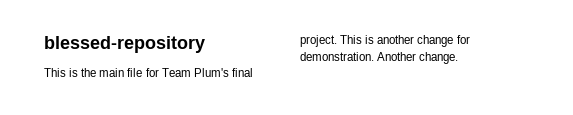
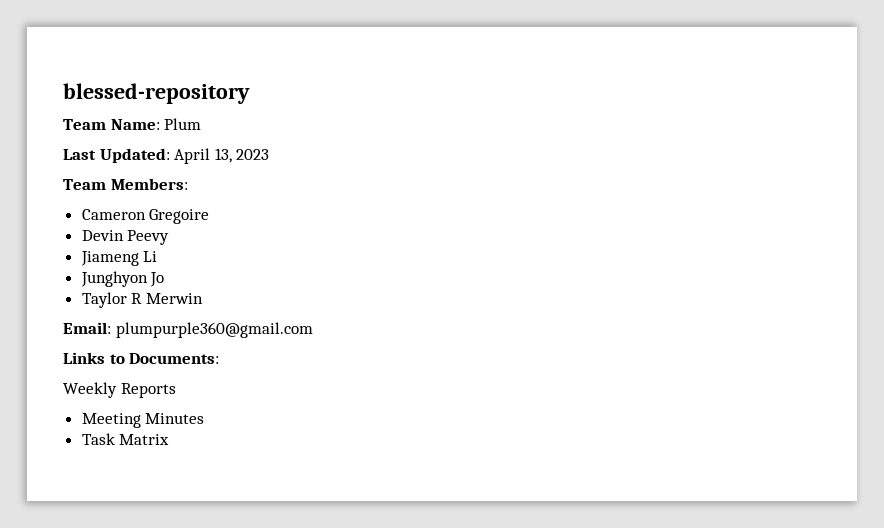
- This is the main file for Team Plum's final project. This is another change for demonstration. Another change.
+ Team Name: Plum
+ Last Updated: April 13, 2023
+ Team Members:
+ Cameron Gregoire
+ Devin Peevy
+ Jiameng Li
+ Junghyon Jo
+ Taylor R Merwin
+ Email: plumpurple360@gmail.com
+ Links to Documents:
+ Weekly Reports
+ Meeting Minutes
+ Task Matrix

